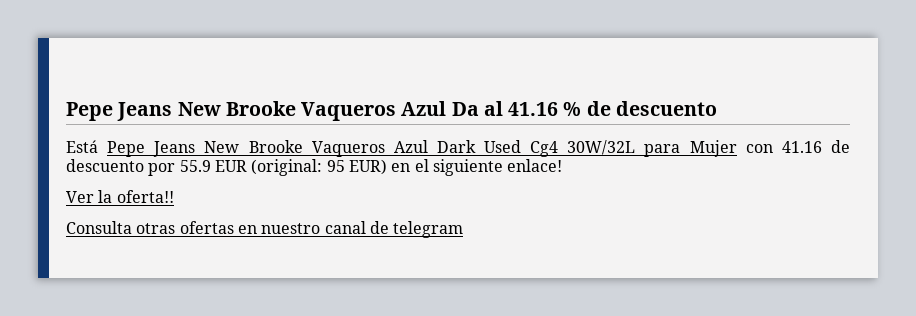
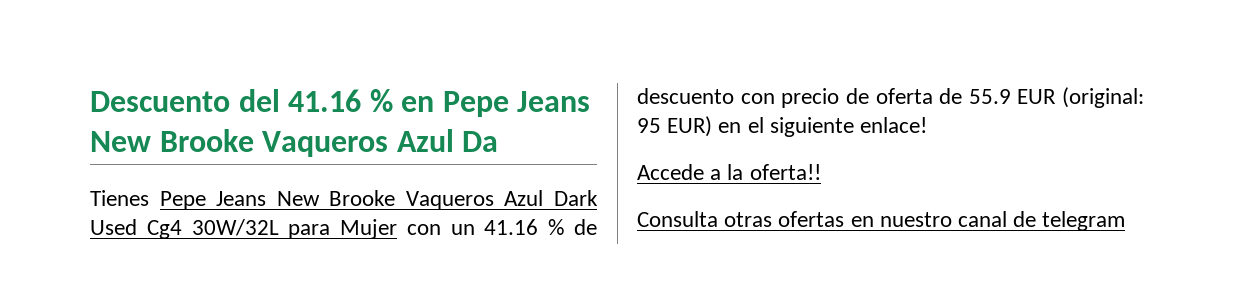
- Pepe Jeans New Brooke Vaqueros Azul Da al 41.16 % de descuento
- Está Pepe Jeans New Brooke Vaqueros Azul Dark Used Cg4 30W/32L para Mujer con 41.16 de descuento por 55.9 EUR (original: 95 EUR) en el siguiente enlace!
+ Descuento del 41.16 % en Pepe Jeans New Brooke Vaqueros Azul Da
+ Tienes Pepe Jeans New Brooke Vaqueros Azul Dark Used Cg4 30W/32L para Mujer con un 41.16 % de descuento con precio de oferta de 55.9 EUR (original: 95 EUR) en el siguiente enlace!
- Ver la oferta!!
+ Accede a la oferta!!

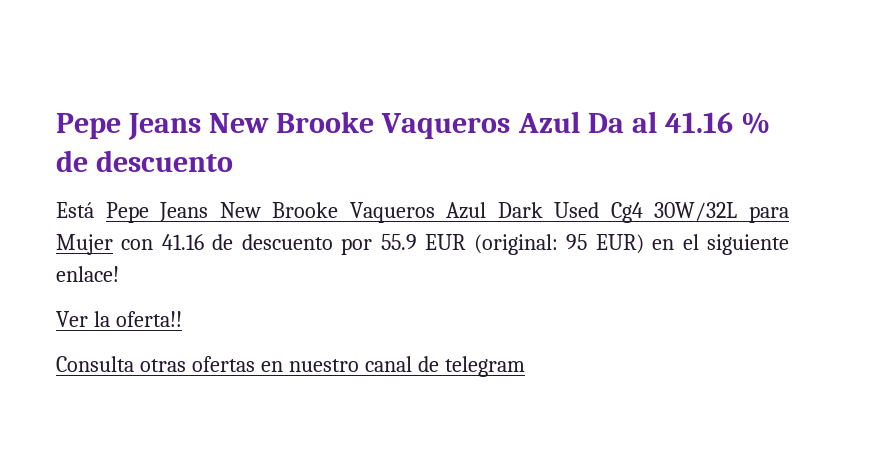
- Descuento del 41.16 % en Pepe Jeans New Brooke Vaqueros Azul Da
- Tienes Pepe Jeans New Brooke Vaqueros Azul Dark Used Cg4 30W/32L para Mujer con un 41.16 % de descuento con precio de oferta de 55.9 EUR (original: 95 EUR) en el siguiente enlace!
+ Pepe Jeans New Brooke Vaqueros Azul Da al 41.16 % de descuento
+ Está Pepe Jeans New Brooke Vaqueros Azul Dark Used Cg4 30W/32L para Mujer con 41.16 de descuento por 55.9 EUR (original: 95 EUR) en el siguiente enlace!
- Accede a la oferta!!
+ Ver la oferta!!

